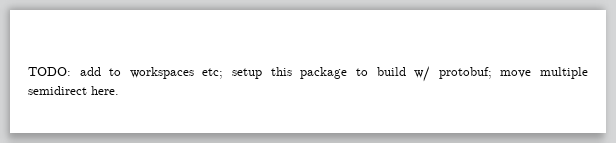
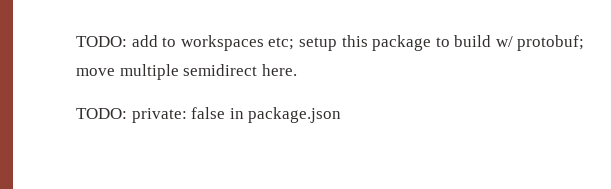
+ TODO: private: false in package.json

